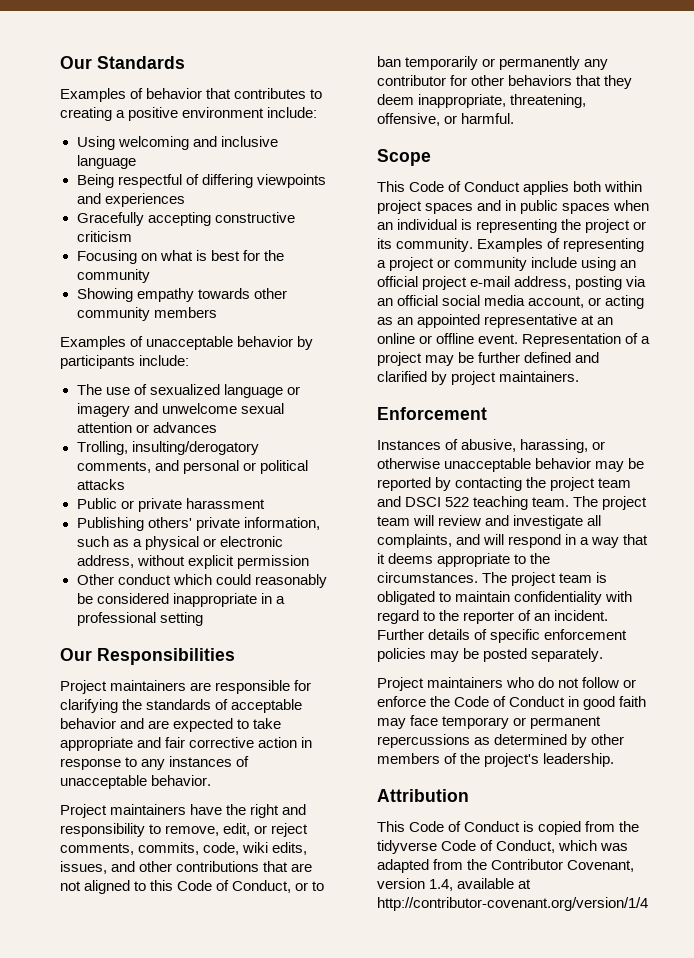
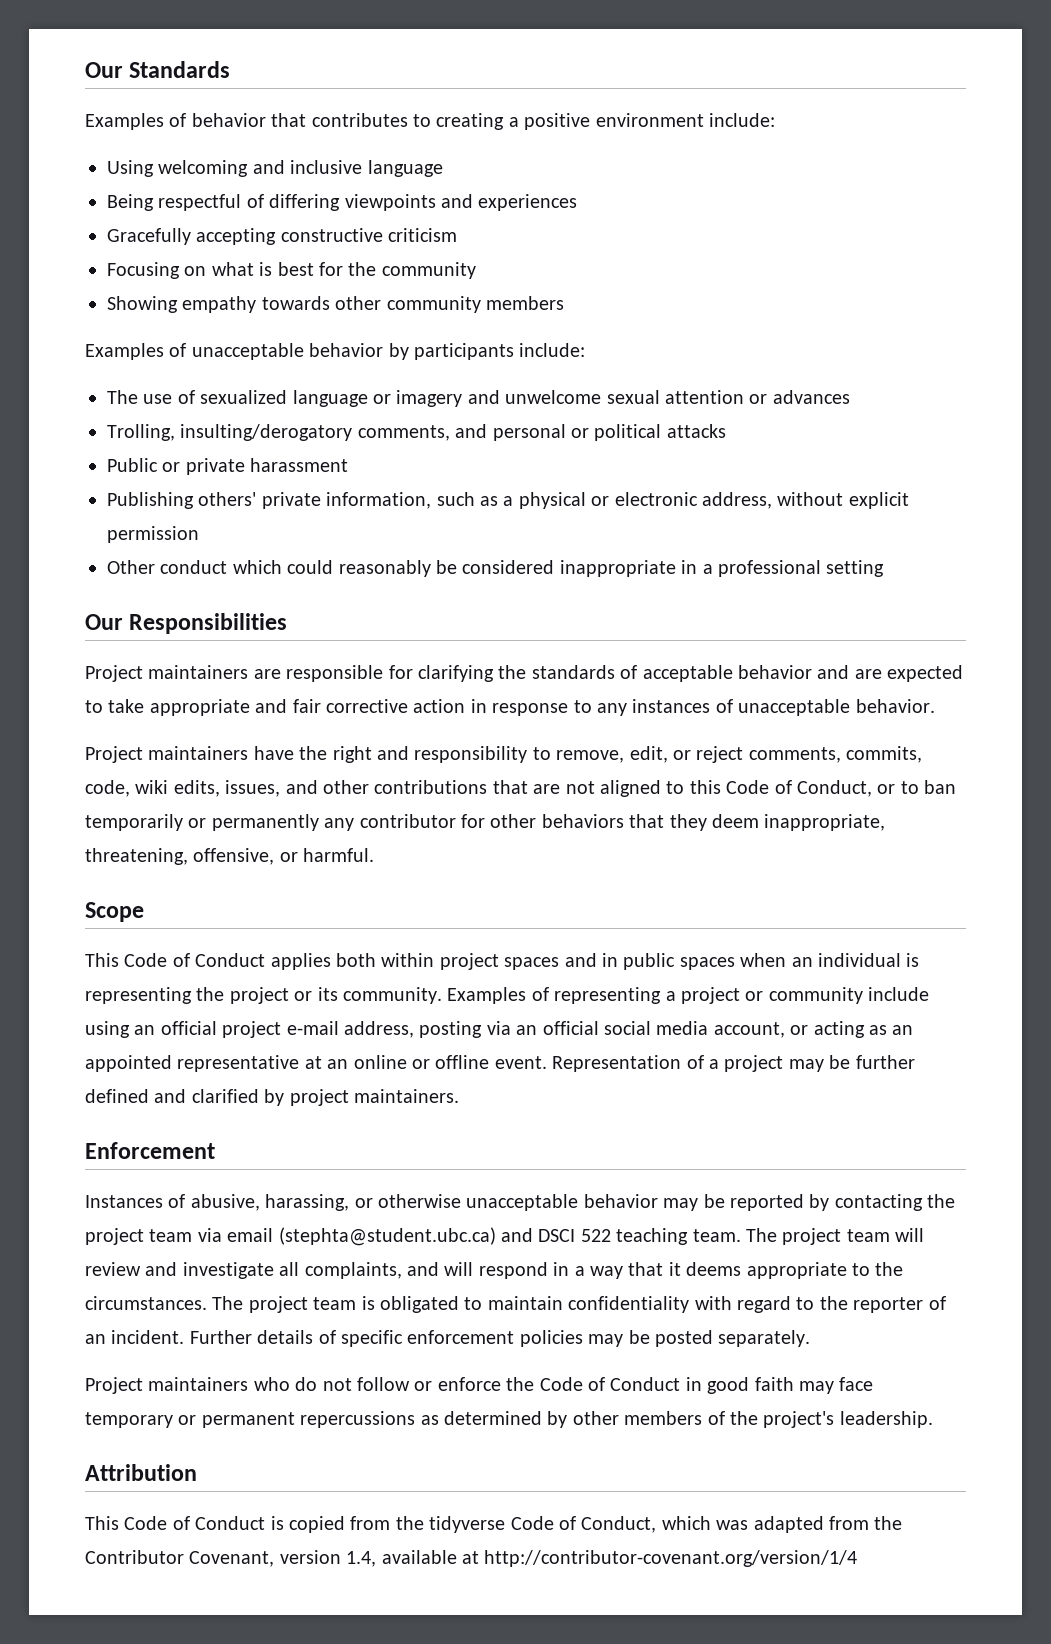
- Instances of abusive, harassing, or otherwise unacceptable behavior may be reported by contacting the project team and DSCI 522 teaching team.
+ Instances of abusive, harassing, or otherwise unacceptable behavior may be reported by contacting the project team via email (stephta@student.ubc.ca) and DSCI 522 teaching team.

